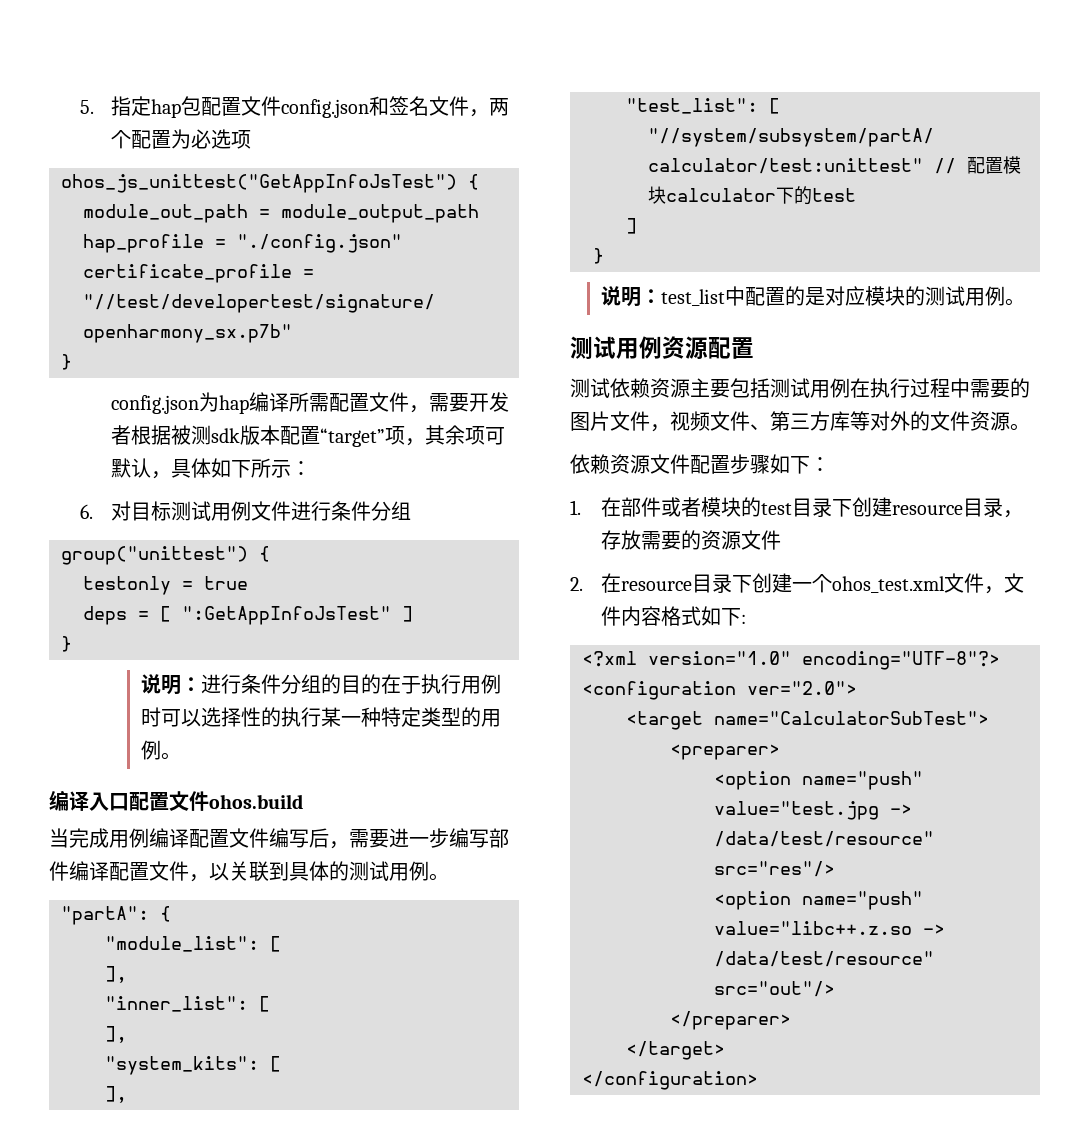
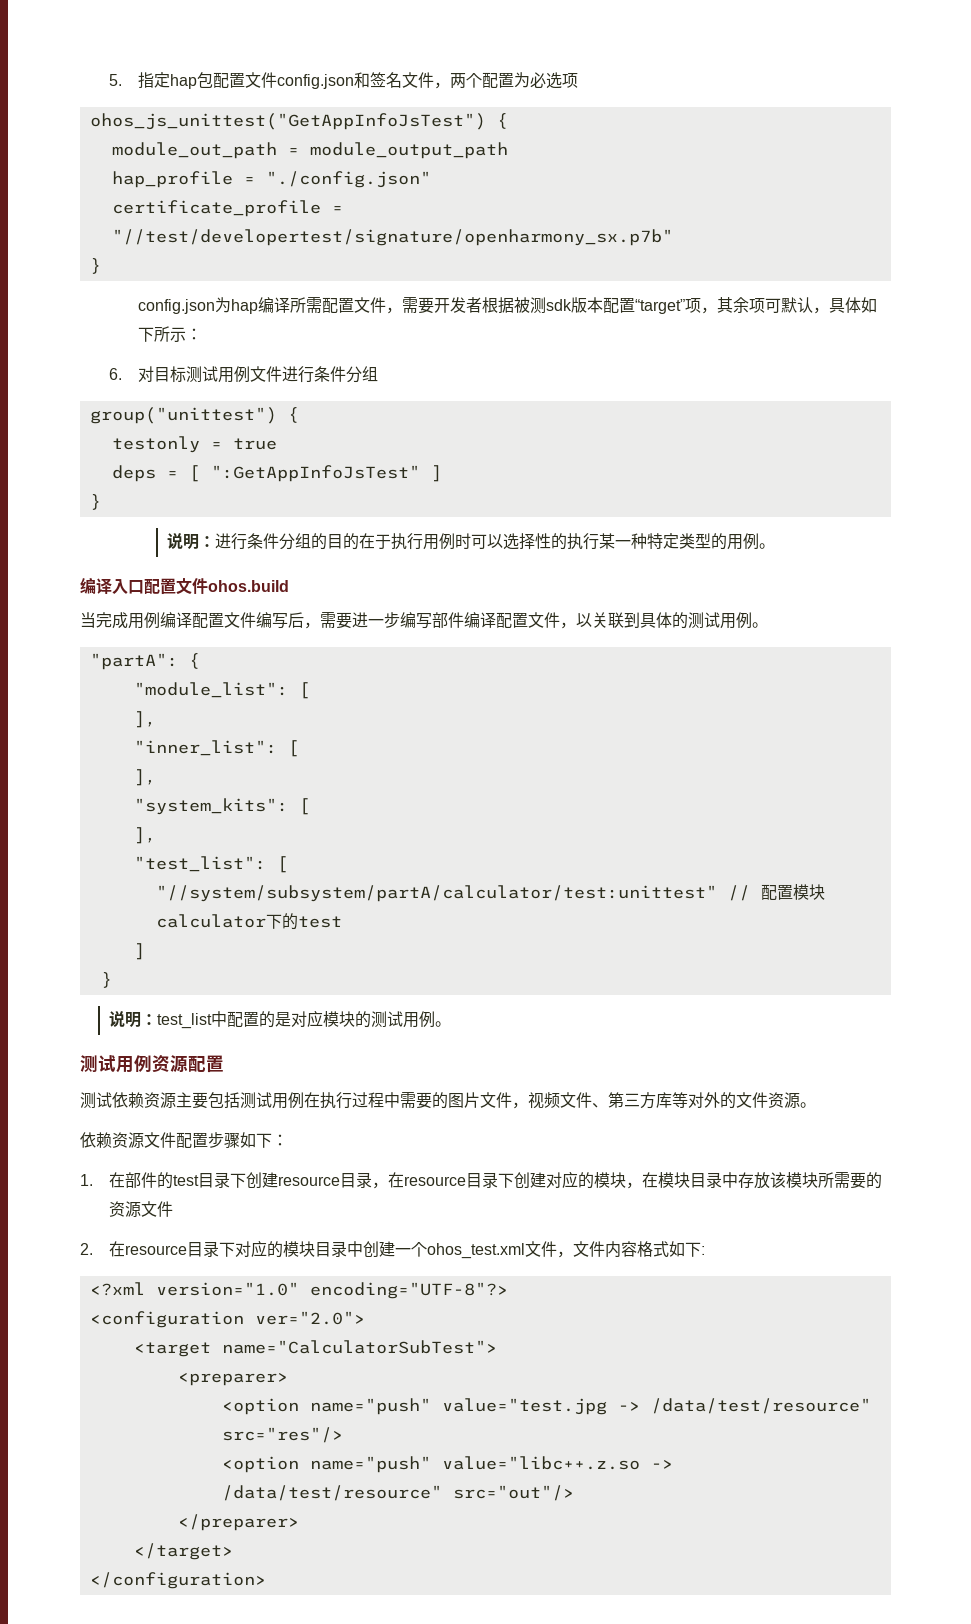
- 1.在部件或者模块的test目录下创建resource目录，存放需要的资源文件
+ 1.在部件的test目录下创建resource目录，在resource目录下创建对应的模块，在模块目录中存放该模块所需要的资源文件
- 2.在resource目录下创建一个ohos_test.xml文件，文件内容格式如下:
+ 2.在resource目录下对应的模块目录中创建一个ohos_test.xml文件，文件内容格式如下:

